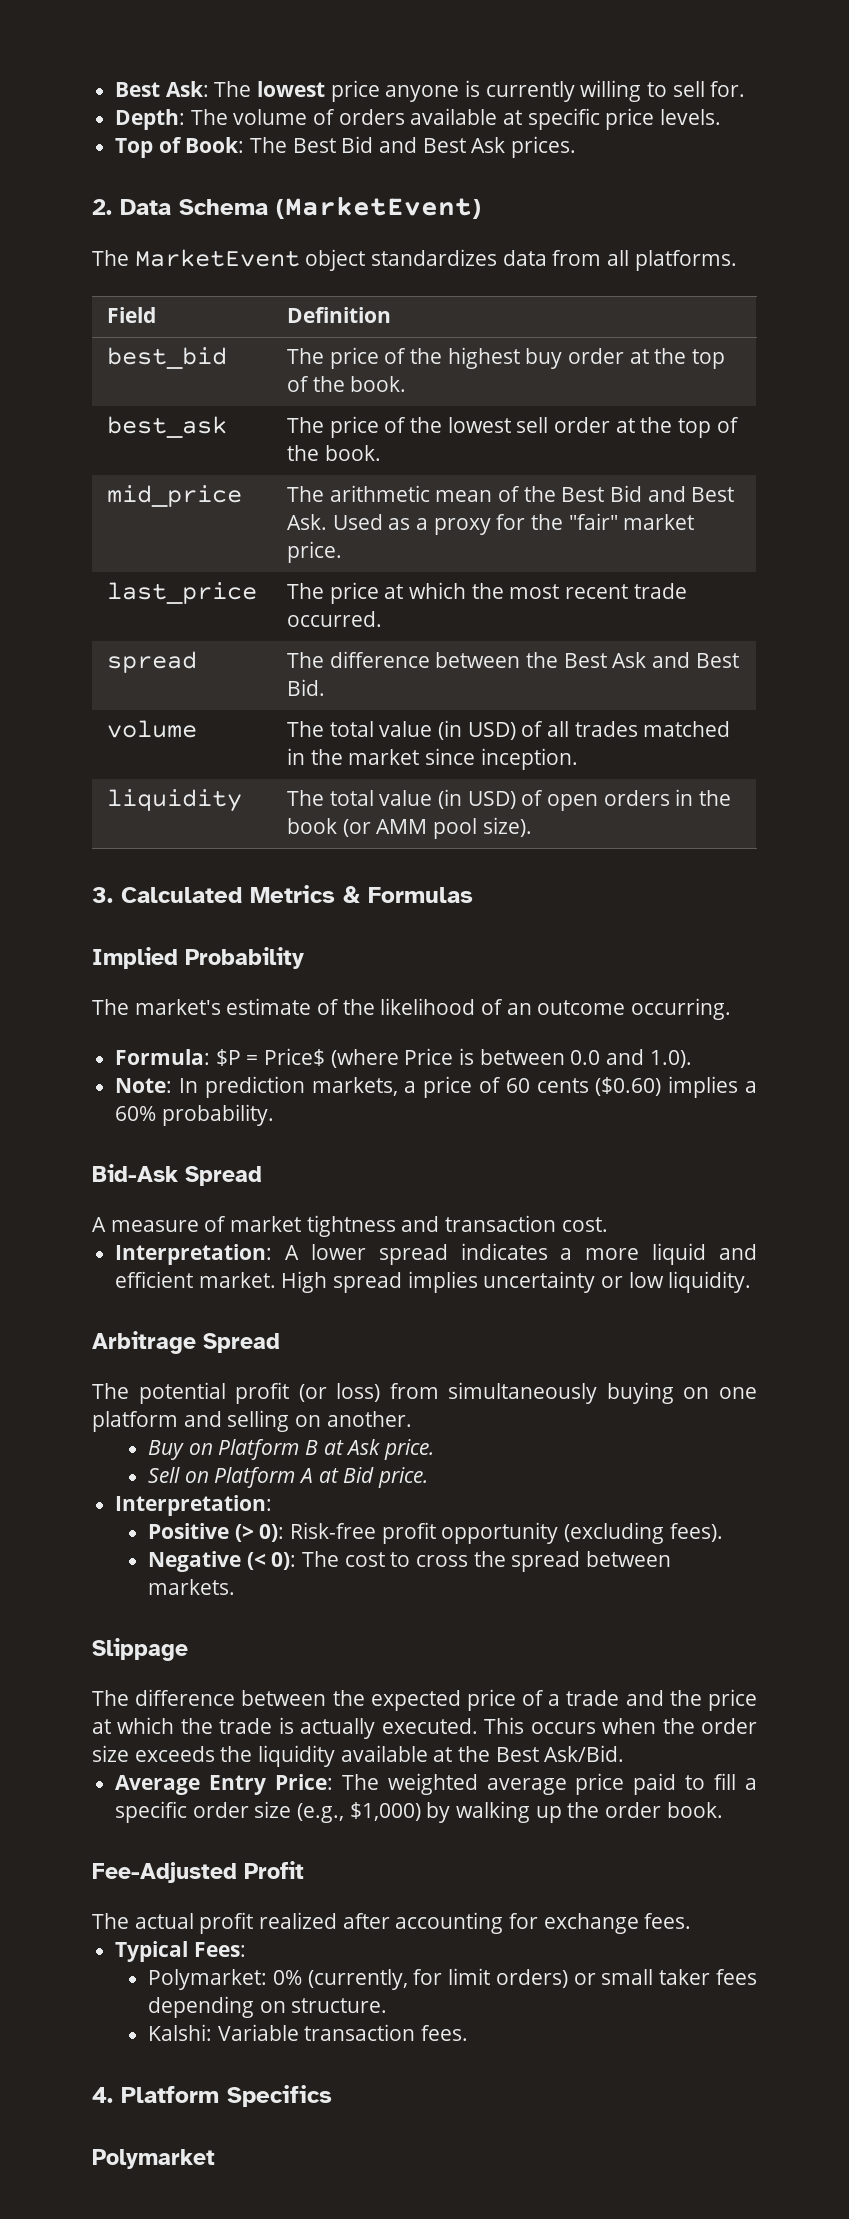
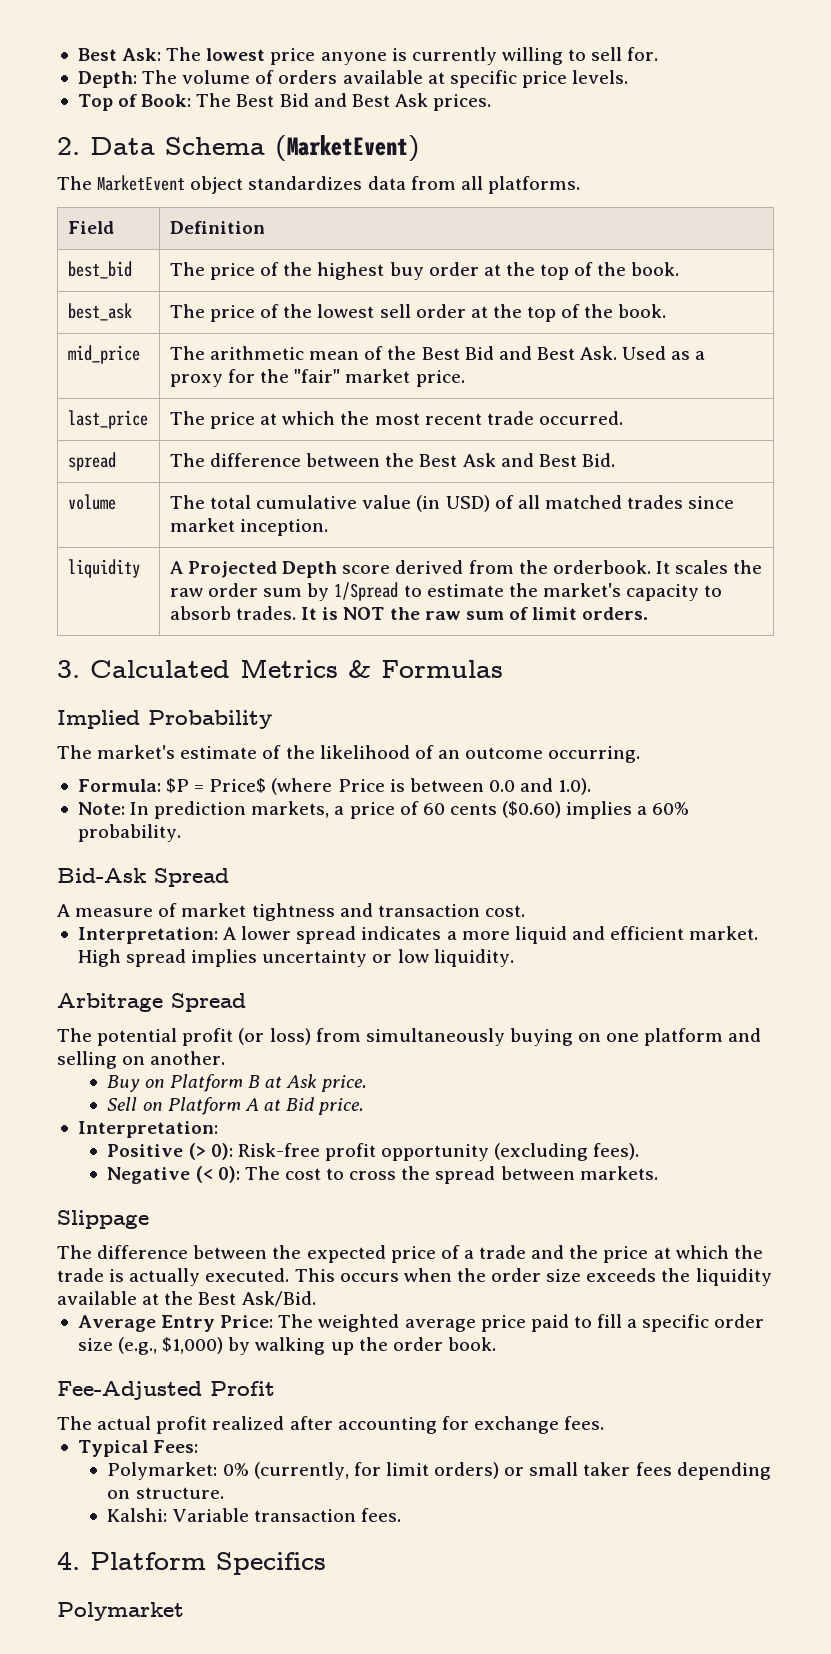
- volume | The total value (in USD) of all trades matched in the market since inception.
- liquidity | The total value (in USD) of open orders in the book (or AMM pool size).
+ volume | The total cumulative value (in USD) of all matched trades since market inception.
+ liquidity | A Projected Depth score derived from the orderbook. It scales the raw order sum by 1/Spread to estimate the market's capacity to absorb trades. It is NOT the raw sum of limit orders.

